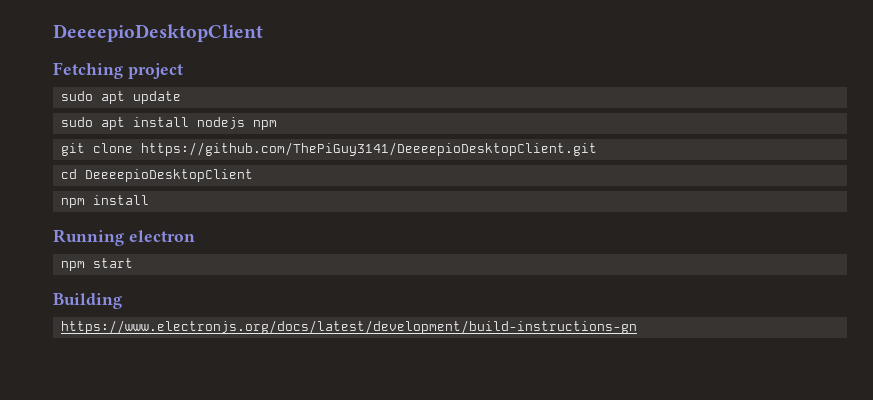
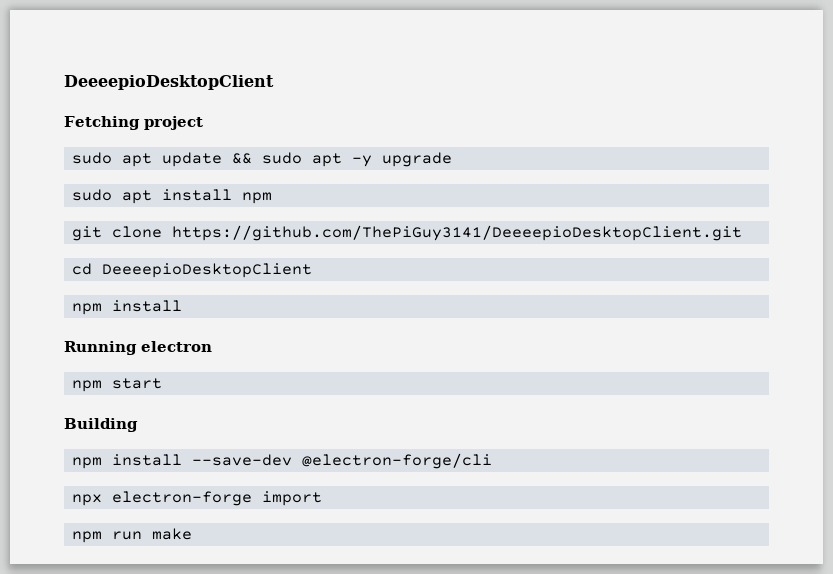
- sudo apt update
+ sudo apt update && sudo apt -y upgrade
- sudo apt install nodejs npm
+ sudo apt install npm
- https://www.electronjs.org/docs/latest/development/build-instructions-gn
+ npm install --save-dev @electron-forge/cli
+ npx electron-forge import
+ npm run make

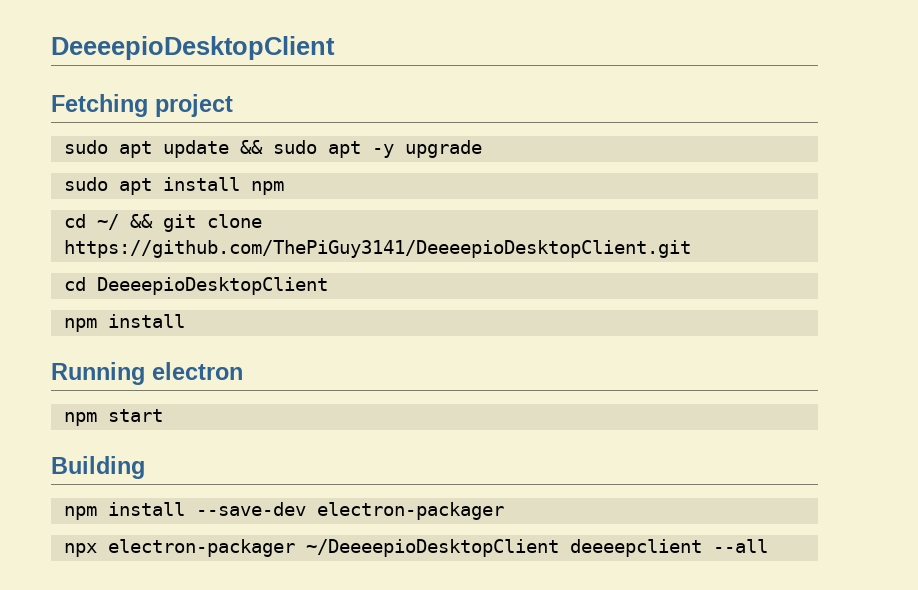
- git clone https://github.com/ThePiGuy3141/DeeeepioDesktopClient.git
+ cd ~/ && git clone https://github.com/ThePiGuy3141/DeeeepioDesktopClient.git
- npm install --save-dev @electron-forge/cli
+ npm install --save-dev electron-packager
- npx electron-forge import
- npm run make
+ npx electron-packager ~/DeeeepioDesktopClient deeeepclient --all

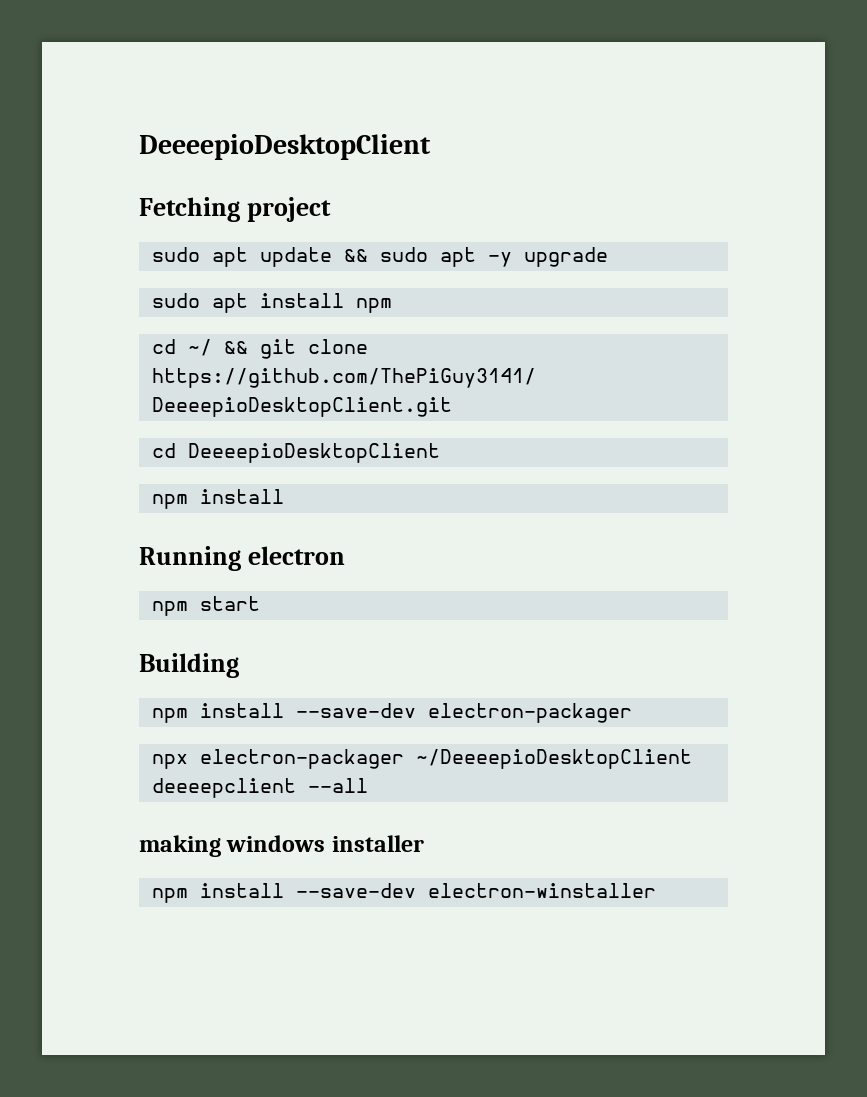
+ making windows installer
+ npm install --save-dev electron-winstaller

